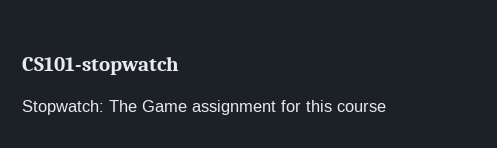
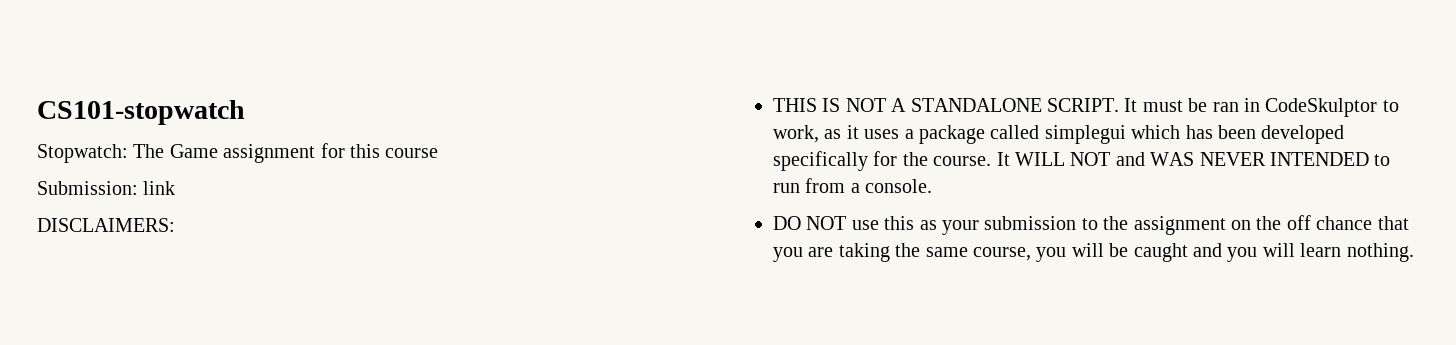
+ Submission: link
+ DISCLAIMERS:
+ THIS IS NOT A STANDALONE SCRIPT. It must be ran in CodeSkulptor to work, as it uses a package called simplegui which has been developed specifically for the course. It WILL NOT and WAS NEVER INTENDED to run from a console.
+ DO NOT use this as your submission to the assignment on the off chance that you are taking the same course, you will be caught and you will learn nothing.

